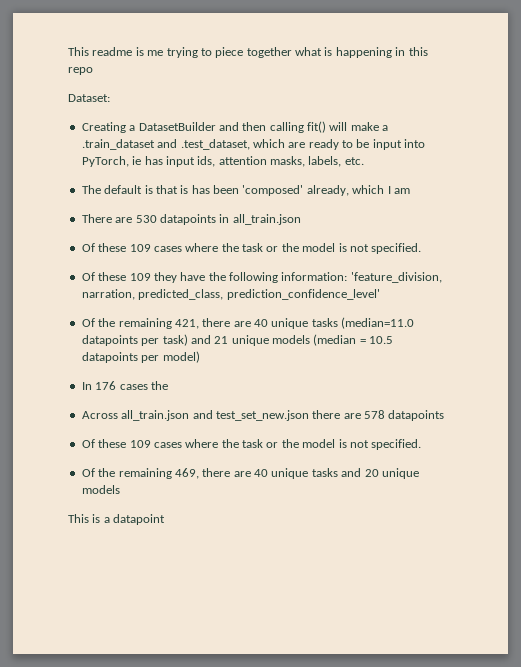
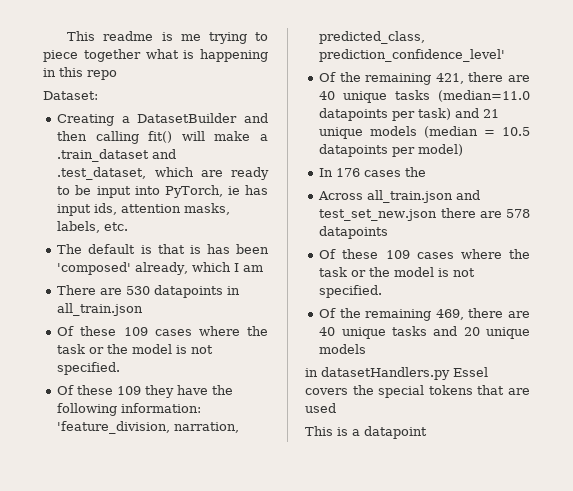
+ in datasetHandlers.py Essel covers the special tokens that are used

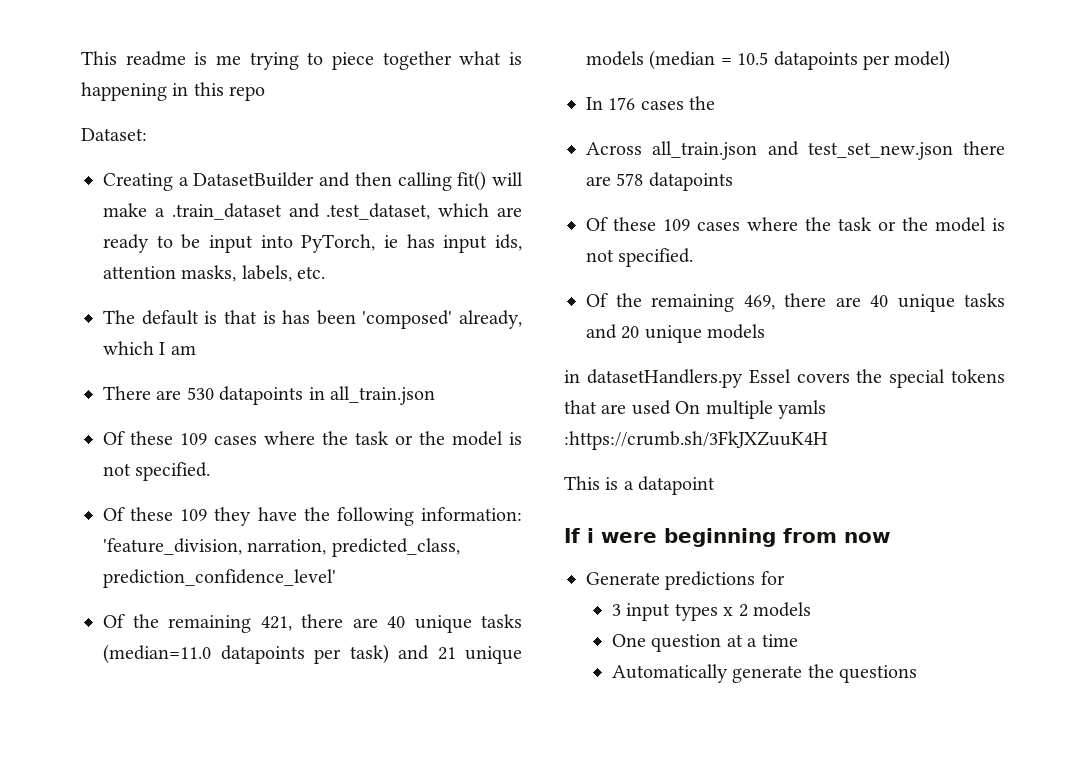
- in datasetHandlers.py Essel covers the special tokens that are used
+ in datasetHandlers.py Essel covers the special tokens that are used On multiple yamls :https://crumb.sh/3FkJXZuuK4H
+ If i were beginning from now
+ Generate predictions for
+ 3 input types x 2 models
+ One question at a time
+ Automatically generate the questions

